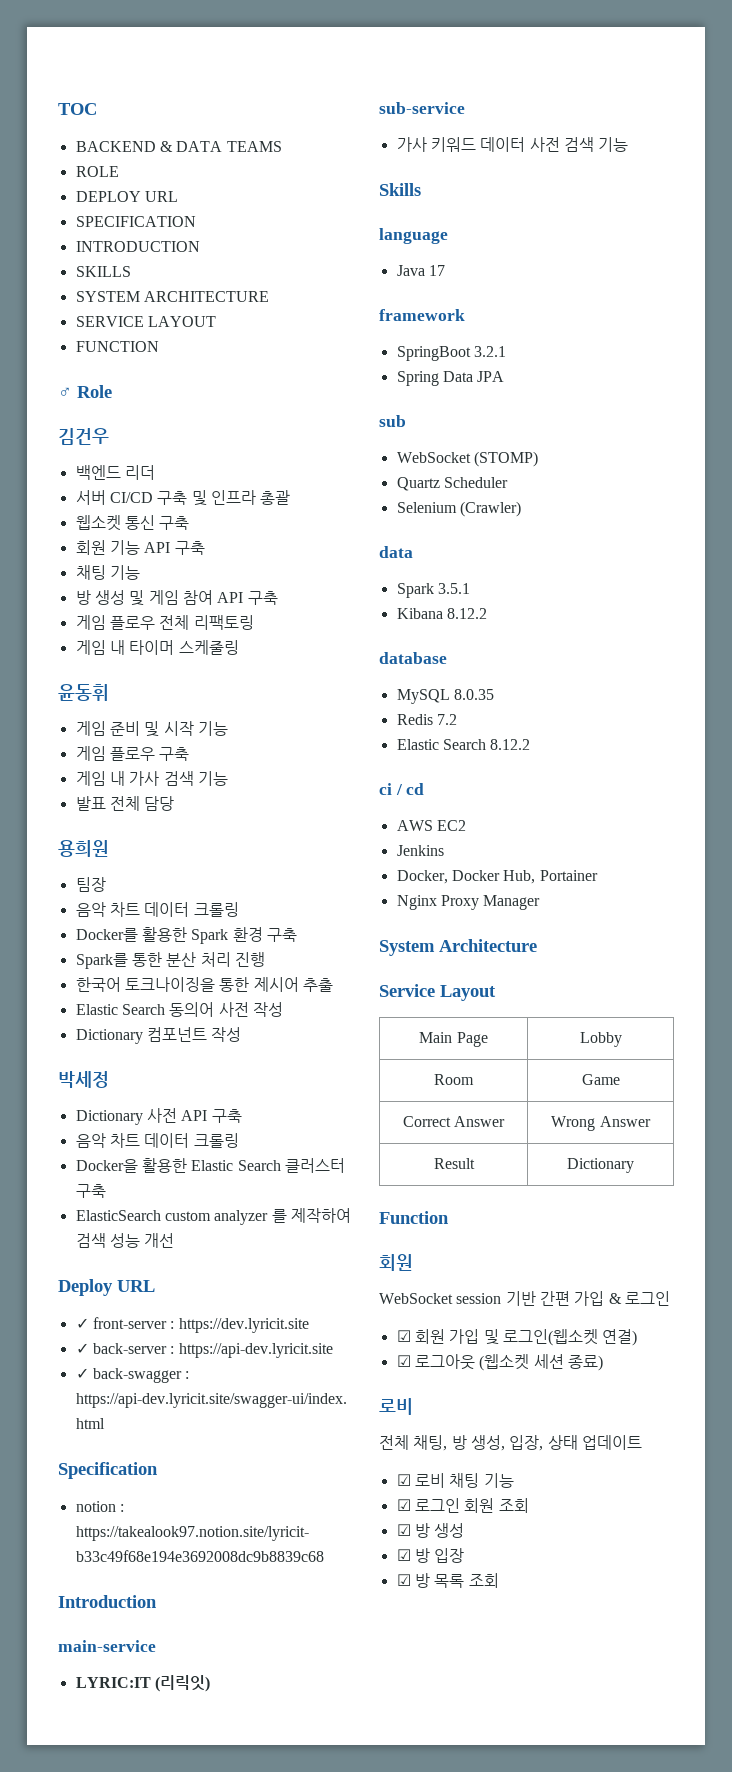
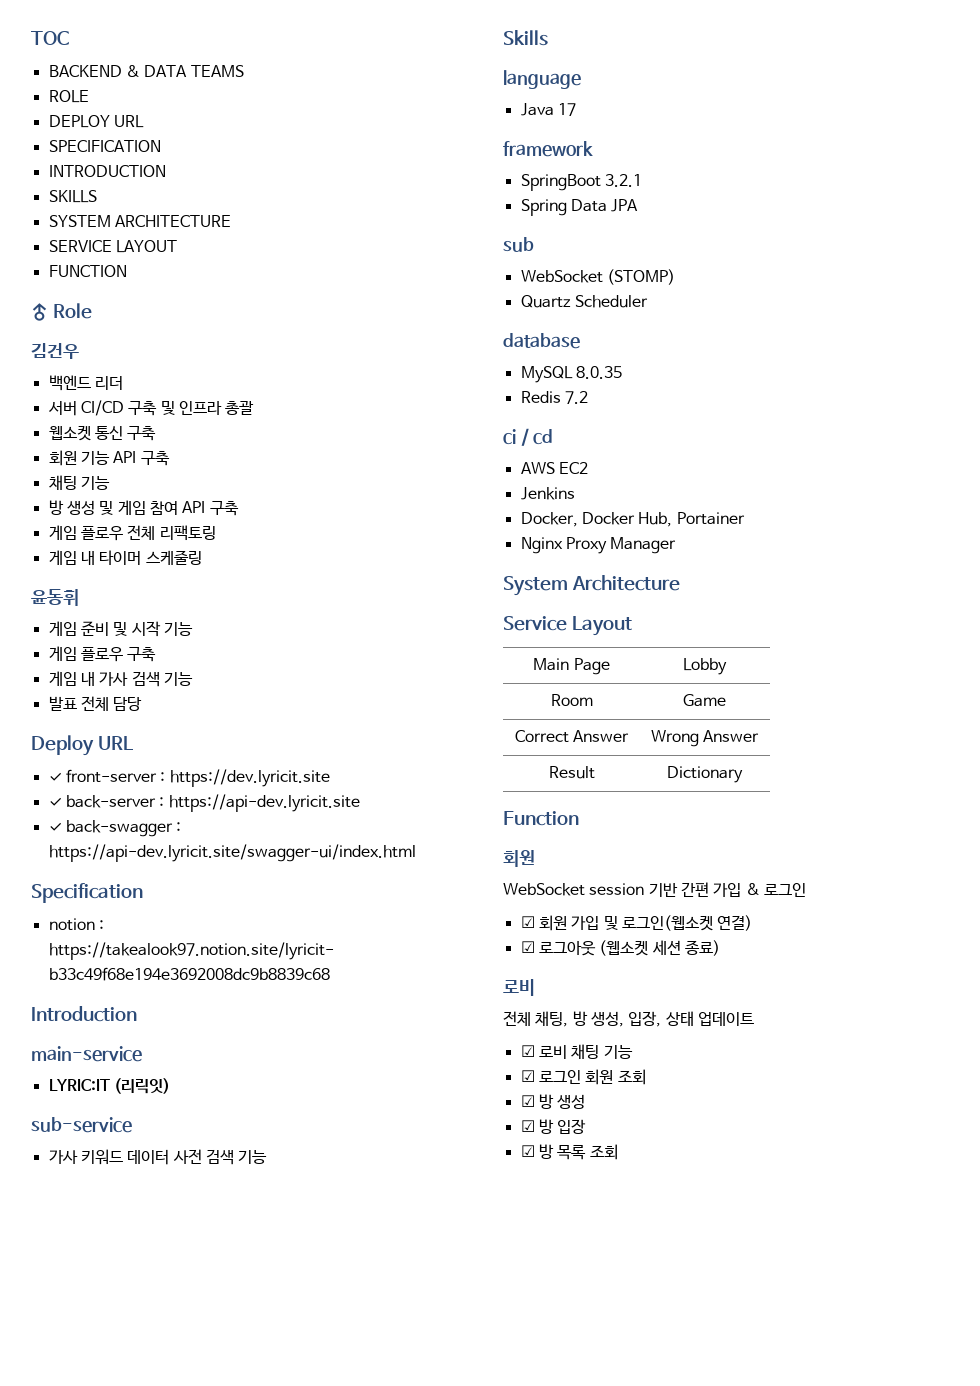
- 용희원
- 팀장
- 음악 차트 데이터 크롤링
- Docker를 활용한 Spark 환경 구축
- Spark를 통한 분산 처리 진행
- 한국어 토크나이징을 통한 제시어 추출
- Elastic Search 동의어 사전 작성
- Dictionary 컴포넌트 작성
- 박세정
- Dictionary 사전 API 구축
- 음악 차트 데이터 크롤링
- Docker을 활용한 Elastic Search 클러스터 구축
- ElasticSearch custom analyzer 를 제작하여 검색 성능 개선
- Selenium (Crawler)
- data
- Spark 3.5.1
- Kibana 8.12.2
- Elastic Search 8.12.2

